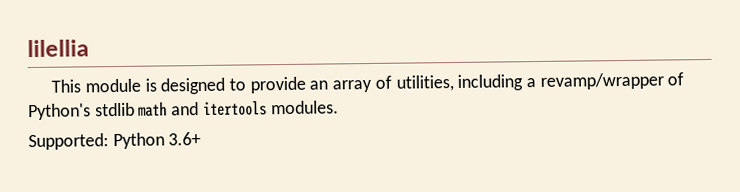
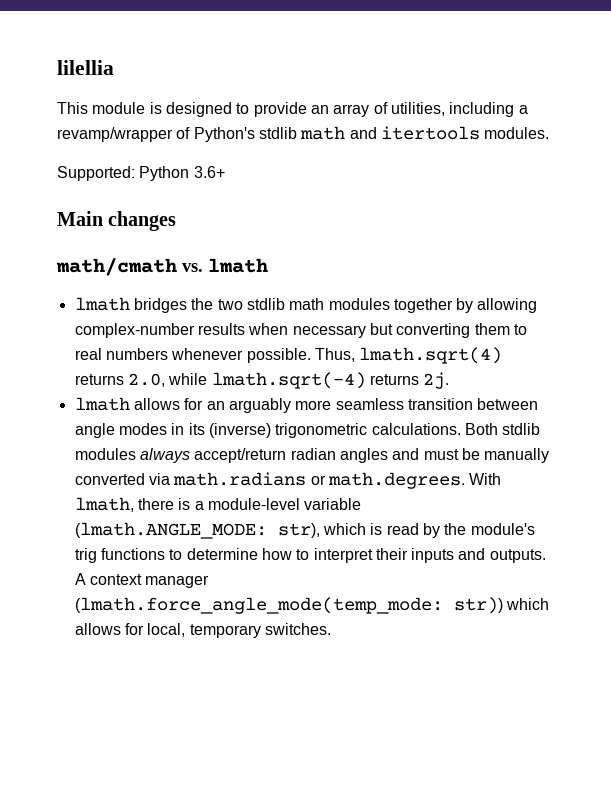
+ Main changes
+ math/cmath vs. lmath
+ lmath bridges the two stdlib math modules together by allowing complex-number results when necessary but converting them to real numbers whenever possible. Thus, lmath.sqrt(4) returns 2.0, while lmath.sqrt(-4) returns 2j.
+ lmath allows for an arguably more seamless transition between angle modes in its (inverse) trigonometric calculations. Both stdlib modules always accept/return radian angles and must be manually converted via math.radians or math.degrees. With lmath, there is a module-level variable (lmath.ANGLE_MODE: str), which is read by the module's trig functions to determine how to interpret their inputs and outputs. A context manager (lmath.force_angle_mode(temp_mode: str)) which allows for local, temporary switches.

